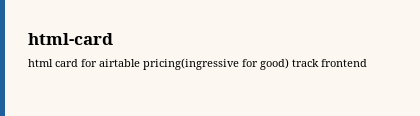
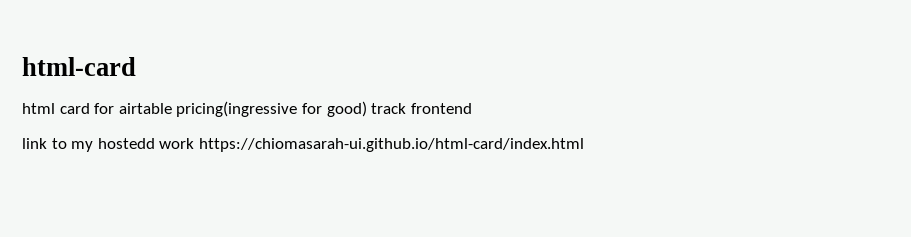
+ link to my hostedd work https://chiomasarah-ui.github.io/html-card/index.html

